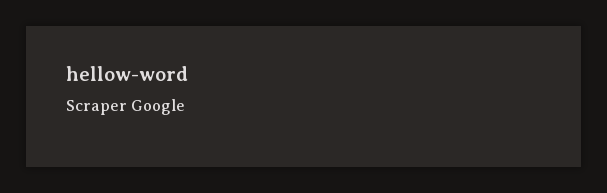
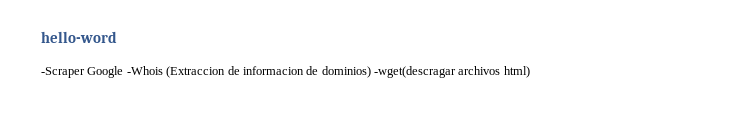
- hellow-word
- Scraper Google
+ hello-word
+ -Scraper Google -Whois (Extraccion de informacion de dominios) -wget(descragar archivos html)

